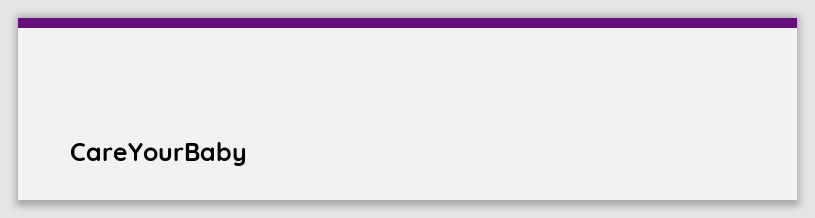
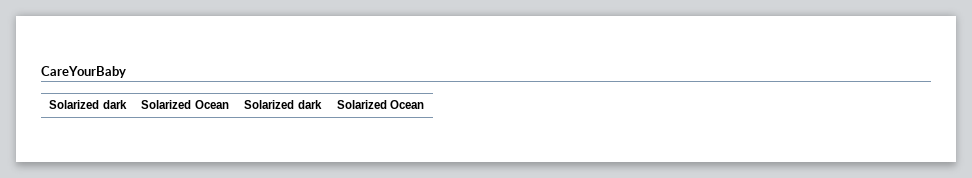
+ Solarized dark | Solarized Ocean | Solarized dark | Solarized Ocean

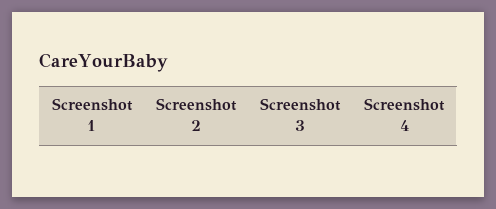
- Solarized dark | Solarized Ocean | Solarized dark | Solarized Ocean
+ Screenshot 1 | Screenshot 2 | Screenshot 3 | Screenshot 4

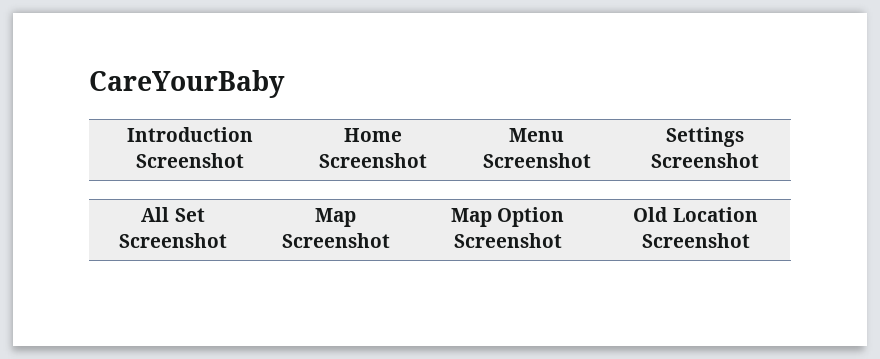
- Screenshot 1 | Screenshot 2 | Screenshot 3 | Screenshot 4
+ Introduction Screenshot | Home Screenshot | Menu Screenshot | Settings Screenshot
+ All Set Screenshot | Map Screenshot | Map Option Screenshot | Old Location Screenshot

